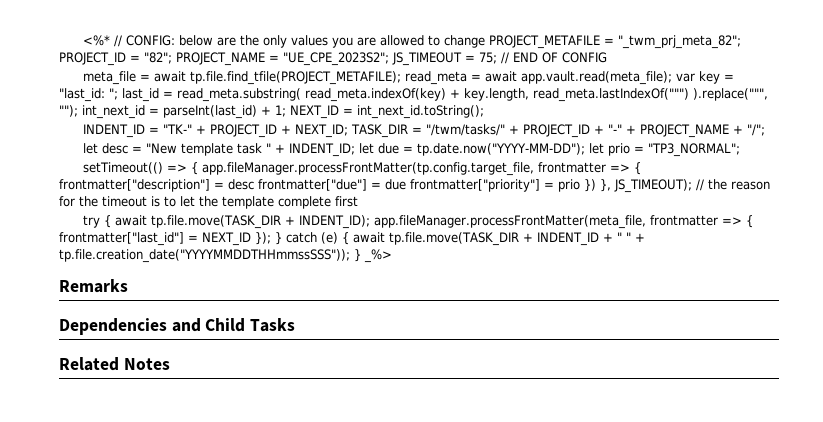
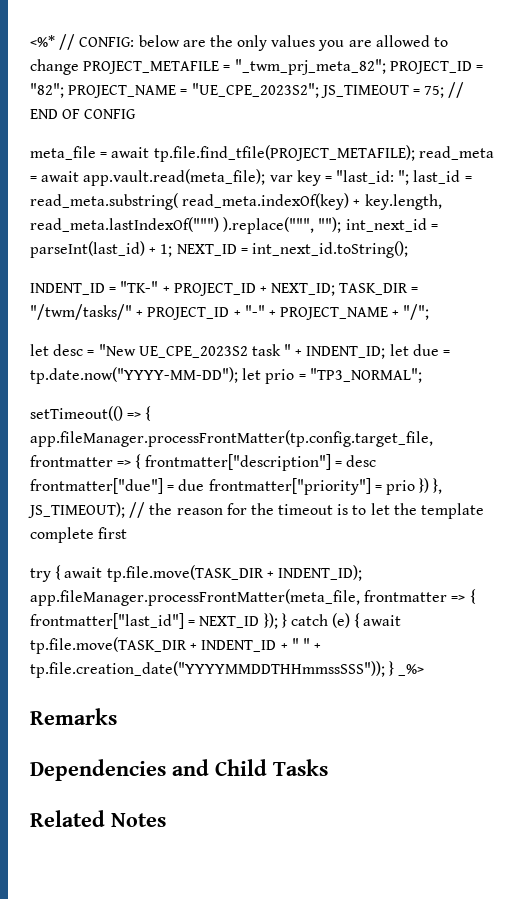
- let desc = "New template task " + INDENT_ID; let due = tp.date.now("YYYY-MM-DD"); let prio = "TP3_NORMAL";
+ let desc = "New UE_CPE_2023S2 task " + INDENT_ID; let due = tp.date.now("YYYY-MM-DD"); let prio = "TP3_NORMAL";

